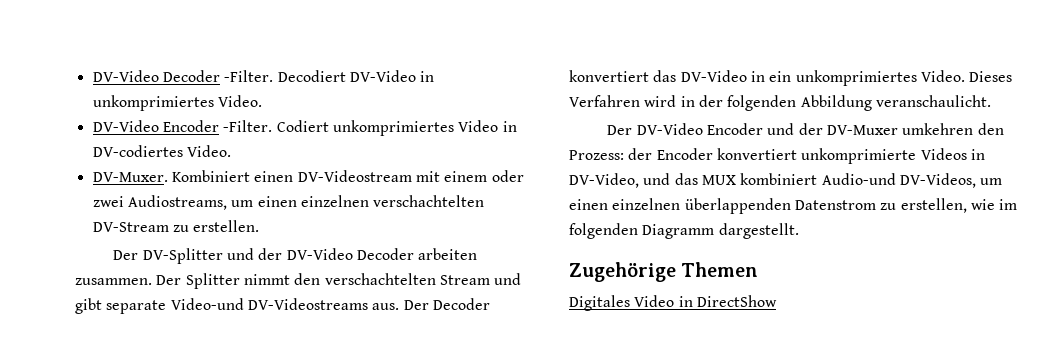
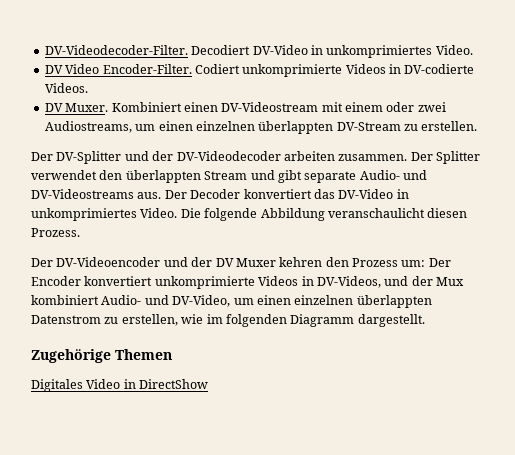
- DV-Video Decoder -Filter.
+ DV-Videodecoder-Filter.
- DV-Video Encoder -Filter. Codiert unkomprimiertes Video in DV-codiertes Video.
- DV-Muxer.
+ DV Video Encoder-Filter. Codiert unkomprimierte Videos in DV-codierte Videos.
+ DV Muxer.
- Kombiniert einen DV-Videostream mit einem oder zwei Audiostreams, um einen einzelnen verschachtelten DV-Stream zu erstellen.
+ Kombiniert einen DV-Videostream mit einem oder zwei Audiostreams, um einen einzelnen überlappten DV-Stream zu erstellen.
- Der DV-Splitter und der DV-Video Decoder arbeiten zusammen.
+ Der DV-Splitter und der DV-Videodecoder arbeiten zusammen.
- Der Splitter nimmt den verschachtelten Stream und gibt separate Video-und DV-Videostreams aus.
+ Der Splitter verwendet den überlappten Stream und gibt separate Audio- und DV-Videostreams aus.
- Der Decoder konvertiert das DV-Video in ein unkomprimiertes Video. Dieses Verfahren wird in der folgenden Abbildung veranschaulicht.
- Der DV-Video Encoder und der DV-Muxer umkehren den Prozess: der Encoder konvertiert unkomprimierte Videos in DV-Video, und das MUX kombiniert Audio-und DV-Videos, um einen einzelnen überlappenden Datenstrom zu erstellen, wie im folgenden Diagramm dargestellt.
+ Der Decoder konvertiert das DV-Video in unkomprimiertes Video. Die folgende Abbildung veranschaulicht diesen Prozess.
+ Der DV-Videoencoder und der DV Muxer kehren den Prozess um: Der Encoder konvertiert unkomprimierte Videos in DV-Videos, und der Mux kombiniert Audio- und DV-Video, um einen einzelnen überlappten Datenstrom zu erstellen, wie im folgenden Diagramm dargestellt.

